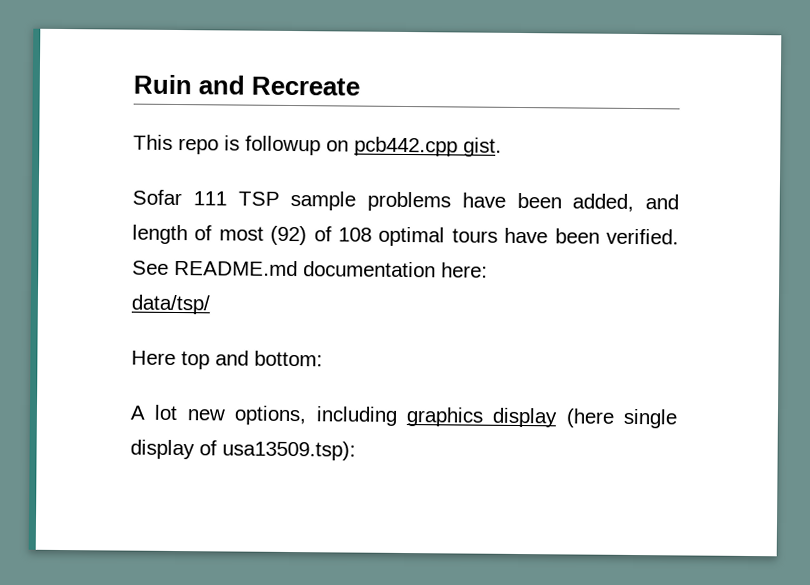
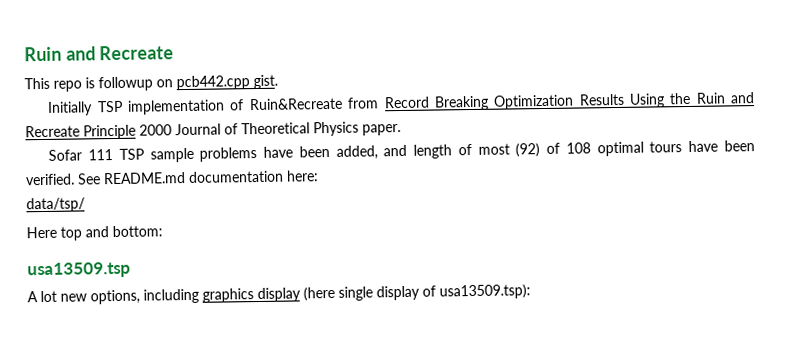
+ Initially TSP implementation of Ruin&Recreate from Record Breaking Optimization Results Using the Ruin and Recreate Principle 2000 Journal of Theoretical Physics paper.
+ usa13509.tsp

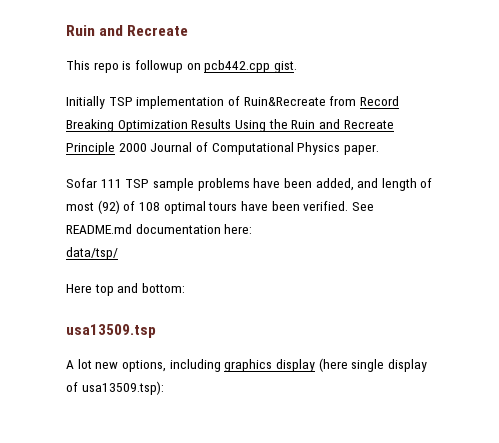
- Initially TSP implementation of Ruin&Recreate from Record Breaking Optimization Results Using the Ruin and Recreate Principle 2000 Journal of Theoretical Physics paper.
+ Initially TSP implementation of Ruin&Recreate from Record Breaking Optimization Results Using the Ruin and Recreate Principle 2000 Journal of Computational Physics paper.

